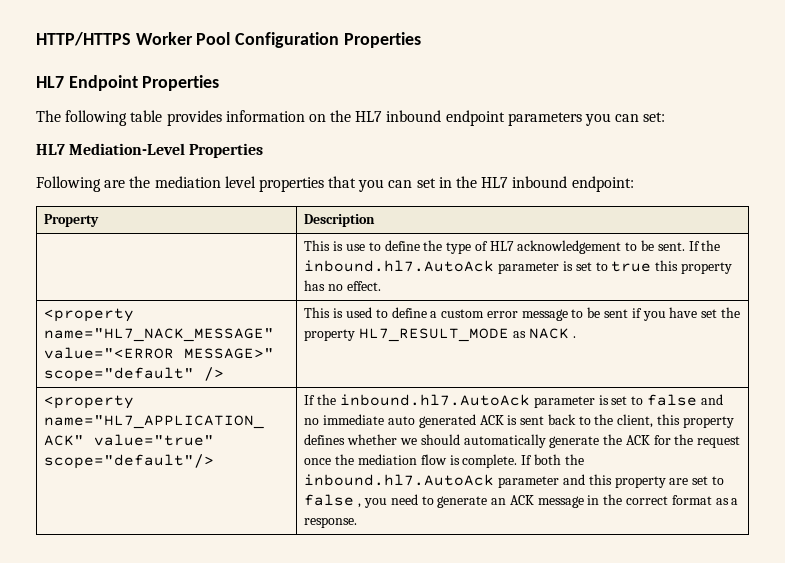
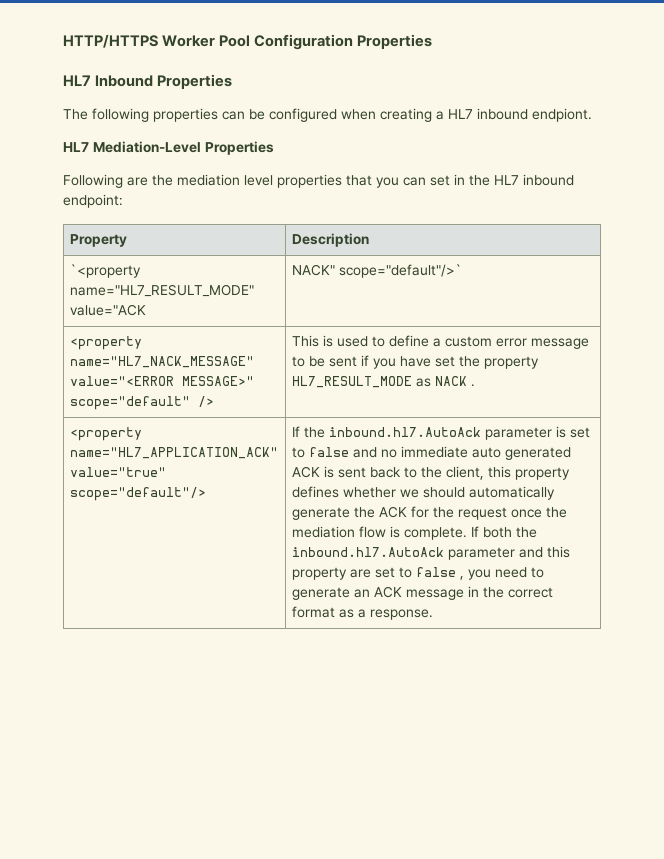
- HL7 Endpoint Properties
+ HL7 Inbound Properties
- The following table provides information on the HL7 inbound endpoint parameters you can set:
+ The following properties can be configured when creating a HL7 inbound endpiont.
- | This is use to define the type of HL7 acknowledgement to be sent. If the inbound.hl7.AutoAck parameter is set to true this property has no effect.
+ `<property name="HL7_RESULT_MODE" value="ACK | NACK" scope="default"/>`

